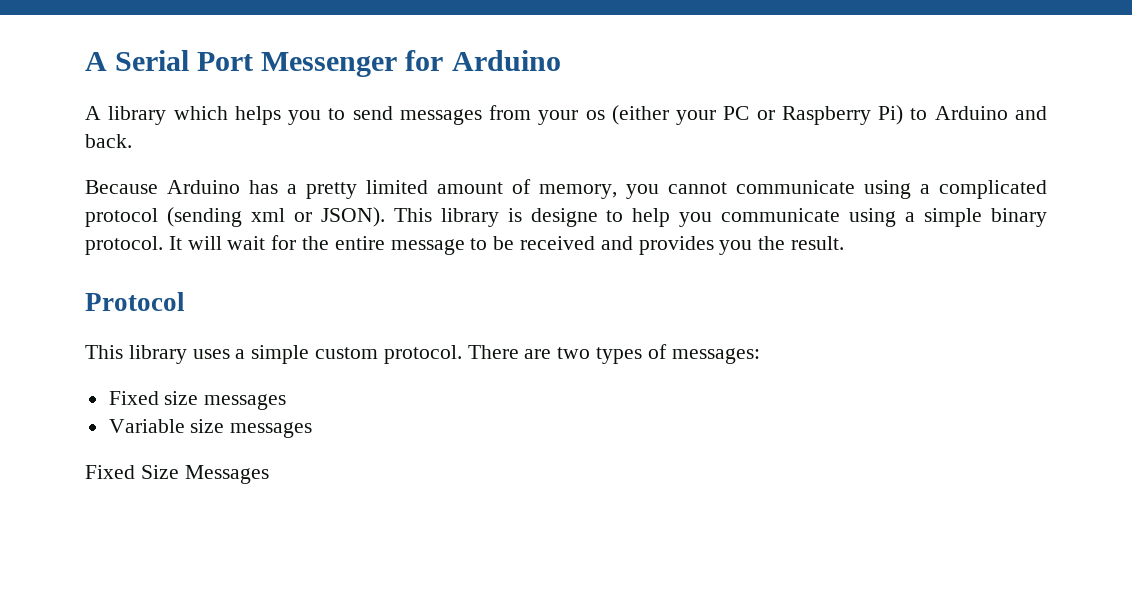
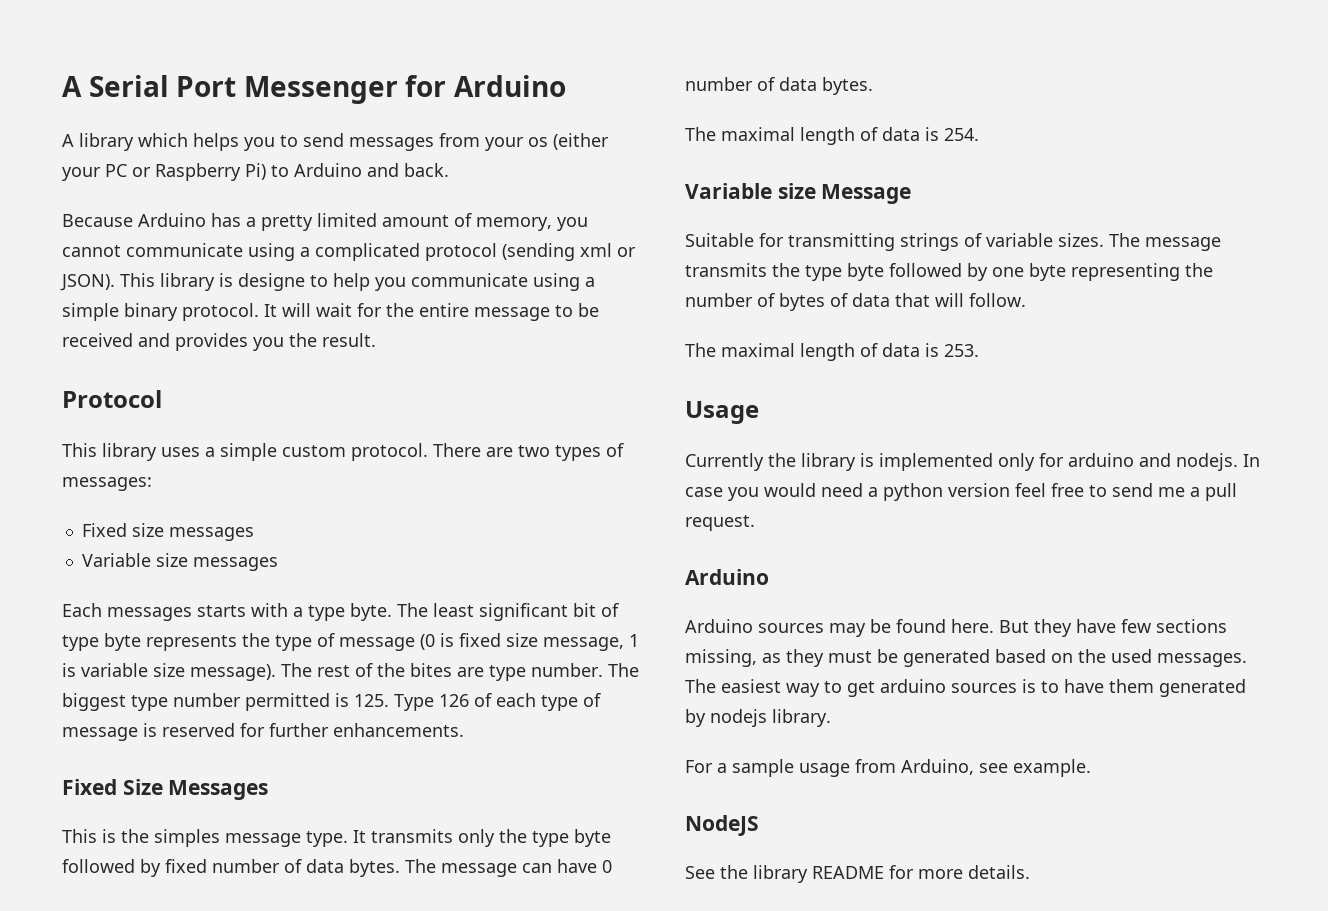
+ Each messages starts with a type byte. The least significant bit of type byte represents the type of message (0 is fixed size message, 1 is variable size message). The rest of the bites are type number. The biggest type number permitted is 125. Type 126 of each type of message is reserved for further enhancements.
  Fixed Size Messages
+ This is the simples message type. It transmits only the type byte followed by fixed number of data bytes. The message can have 0 number of data bytes.
+ The maximal length of data is 254.
+ Variable size Message
+ Suitable for transmitting strings of variable sizes. The message transmits the type byte followed by one byte representing the number of bytes of data that will follow.
+ The maximal length of data is 253.
+ Usage
+ Currently the library is implemented only for arduino and nodejs. In case you would need a python version feel free to send me a pull request.
+ Arduino
+ Arduino sources may be found here. But they have few sections missing, as they must be generated based on the used messages. The easiest way to get arduino sources is to have them generated by nodejs library.
+ For a sample usage from Arduino, see example.
+ NodeJS
+ See the library README for more details.

